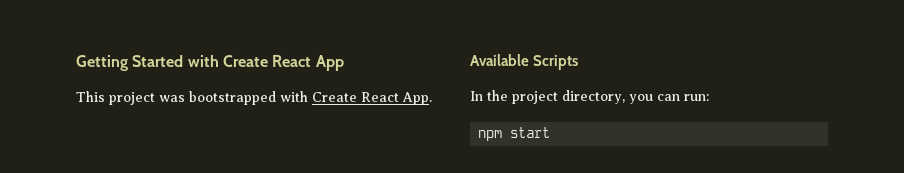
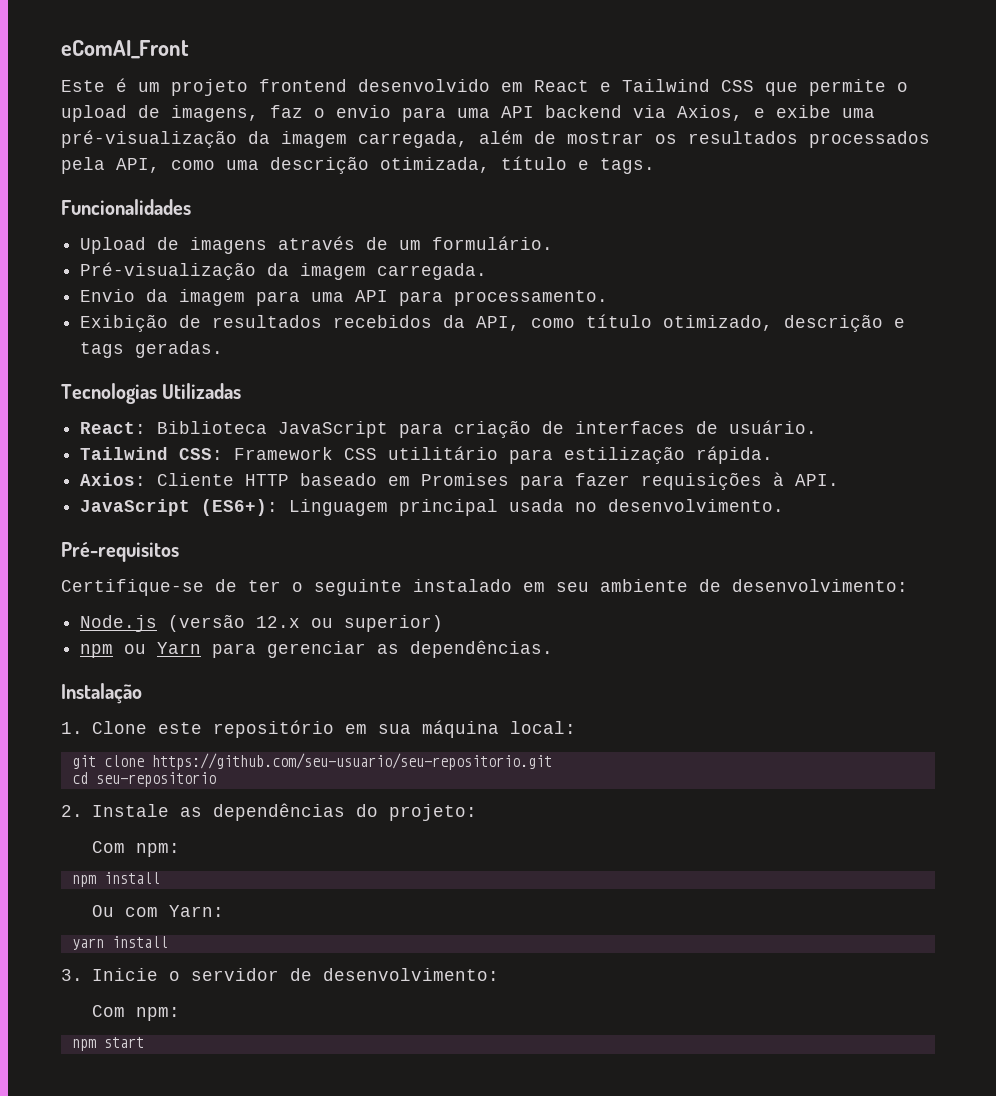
- Getting Started with Create React App
- This project was bootstrapped with Create React App.
- Available Scripts
- In the project directory, you can run:
+ eComAI_Front
+ Este é um projeto frontend desenvolvido em React e Tailwind CSS que permite o upload de imagens, faz o envio para uma API backend via Axios, e exibe uma pré-visualização da imagem carregada, além de mostrar os resultados processados pela API, como uma descrição otimizada, título e tags.
+ Funcionalidades
+ Upload de imagens através de um formulário.
+ Pré-visualização da imagem carregada.
+ Envio da imagem para uma API para processamento.
+ Exibição de resultados recebidos da API, como título otimizado, descrição e tags geradas.
+ Tecnologias Utilizadas
+ React: Biblioteca JavaScript para criação de interfaces de usuário.
+ Tailwind CSS: Framework CSS utilitário para estilização rápida.
+ Axios: Cliente HTTP baseado em Promises para fazer requisições à API.
+ JavaScript (ES6+): Linguagem principal usada no desenvolvimento.
+ Pré-requisitos
+ Certifique-se de ter o seguinte instalado em seu ambiente de desenvolvimento:
+ Node.js (versão 12.x ou superior)
+ npm ou Yarn para gerenciar as dependências.
+ Instalação
+ 1. Clone este repositório em sua máquina local:
+ git clone https://github.com/seu-usuario/seu-repositorio.git
+ cd seu-repositorio
+ 2. Instale as dependências do projeto:
+ Com npm:
+ npm install
+ Ou com Yarn:
+ yarn install
+ 3. Inicie o servidor de desenvolvimento:
+ Com npm:

